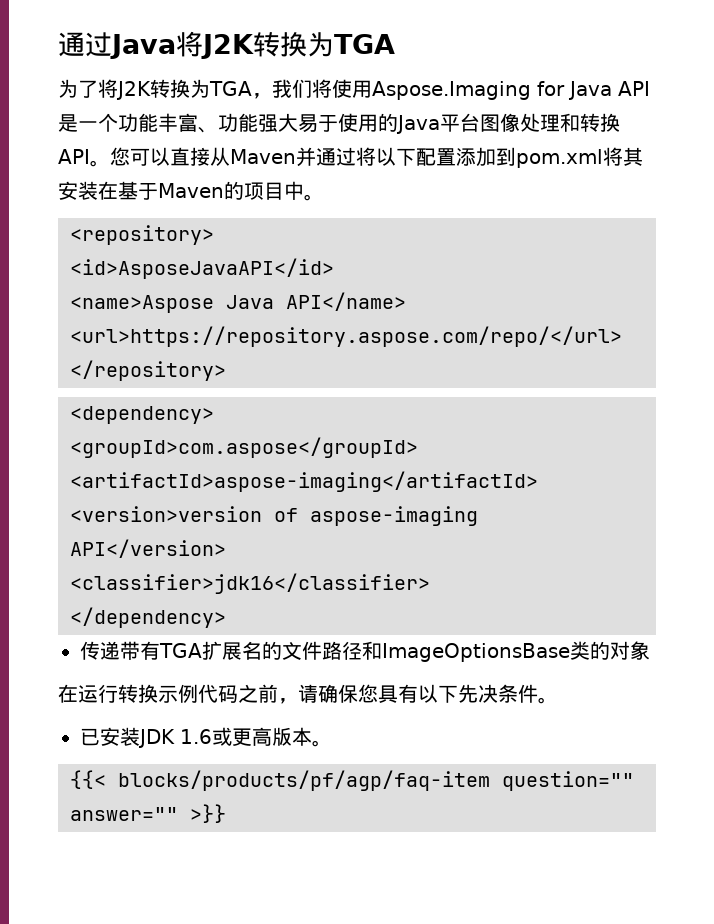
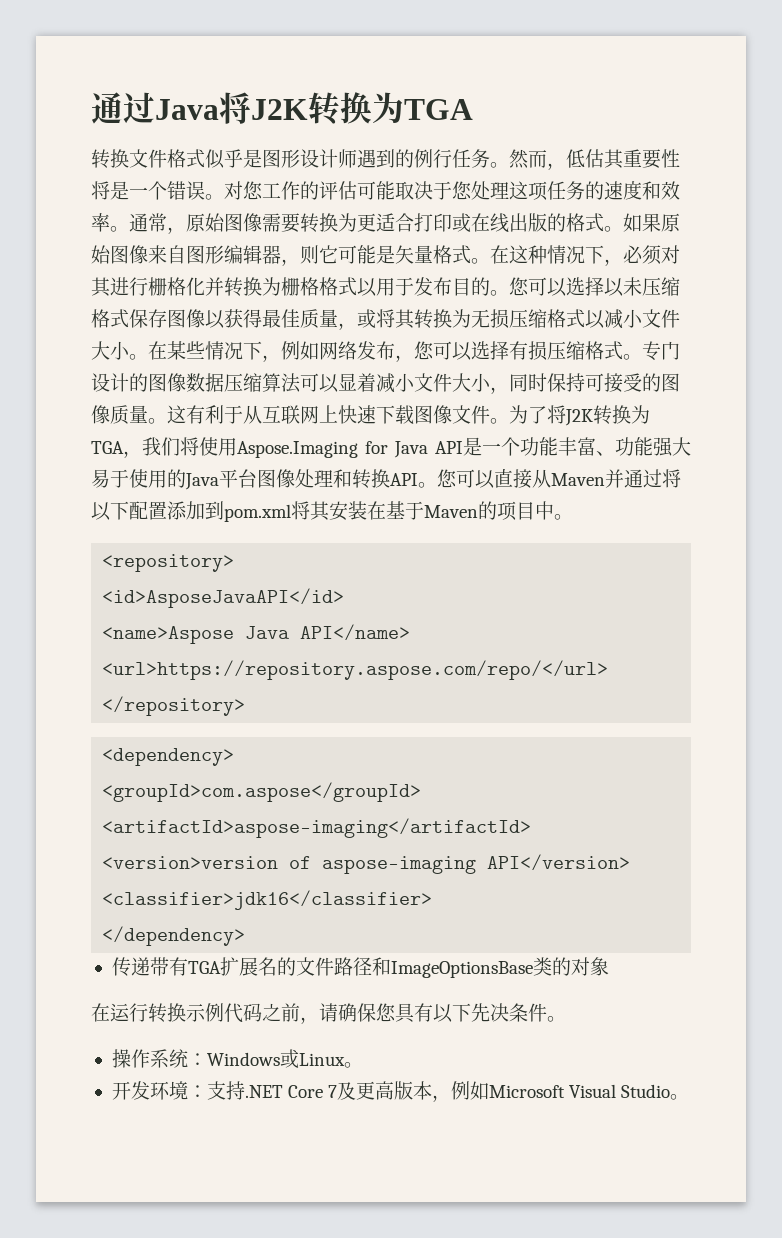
+ 转换文件格式似乎是图形设计师遇到的例行任务。然而，低估其重要性将是一个错误。对您工作的评估可能取决于您处理这项任务的速度和效率。通常，原始图像需要转换为更适合打印或在线出版的格式。如果原始图像来自图形编辑器，则它可能是矢量格式。在这种情况下，必须对其进行栅格化并转换为栅格格式以用于发布目的。您可以选择以未压缩格式保存图像以获得最佳质量，或将其转换为无损压缩格式以减小文件大小。在某些情况下，例如网络发布，您可以选择有损压缩格式。专门设计的图像数据压缩算法可以显着减小文件大小，同时保持可接受的图像质量。这有利于从互联网上快速下载图像文件。
- 已安装JDK 1.6或更高版本。
- {{< blocks/products/pf/agp/faq-item question="" answer="" >}}
+ 操作系统：Windows或Linux。
+ 开发环境：支持.NET Core 7及更高版本，例如Microsoft Visual Studio。

